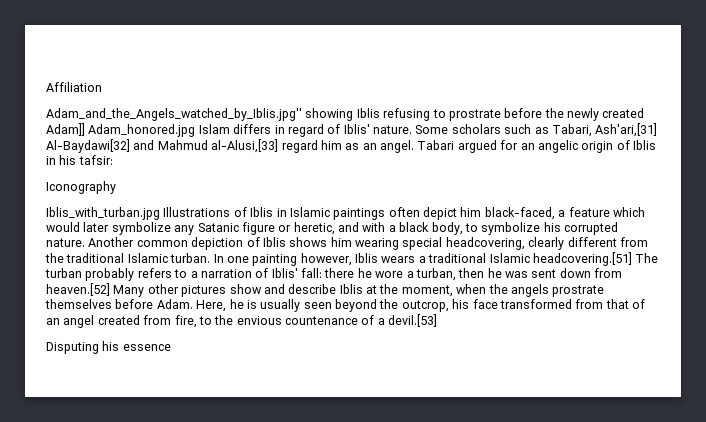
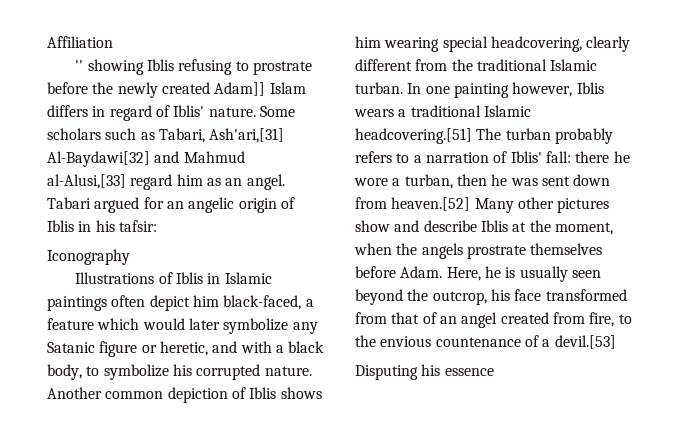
- Adam_and_the_Angels_watched_by_Iblis.jpg'' showing Iblis refusing to prostrate before the newly created Adam]] Adam_honored.jpg Islam differs in regard of Iblis' nature.
+ '' showing Iblis refusing to prostrate before the newly created Adam]] Islam differs in regard of Iblis' nature.
- Iblis_with_turban.jpg Illustrations of Iblis in Islamic paintings often depict him black-faced, a feature which would later symbolize any Satanic figure or heretic, and with a black body, to symbolize his corrupted nature.
+ Illustrations of Iblis in Islamic paintings often depict him black-faced, a feature which would later symbolize any Satanic figure or heretic, and with a black body, to symbolize his corrupted nature.

